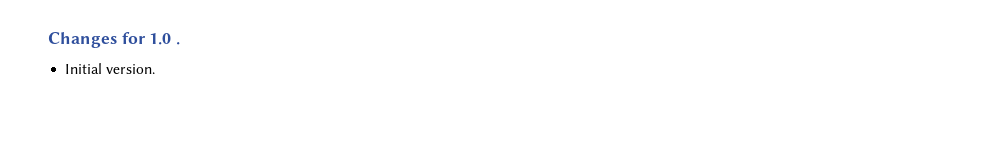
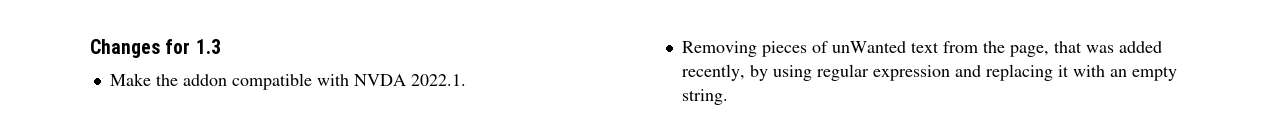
- Changes for 1.0 .
- Initial version.
+ Changes for 1.3
+ Make the addon compatible with NVDA 2022.1.
+ Removing pieces of unWanted text from the page, that was added recently, by using regular expression and replacing it with an empty string.

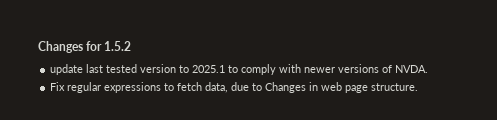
- Changes for 1.3
- Make the addon compatible with NVDA 2022.1.
- Removing pieces of unWanted text from the page, that was added recently, by using regular expression and replacing it with an empty string.
+ Changes for 1.5.2
+ update last tested version to 2025.1 to comply with newer versions of NVDA.
+ Fix regular expressions to fetch data, due to Changes in web page structure.

